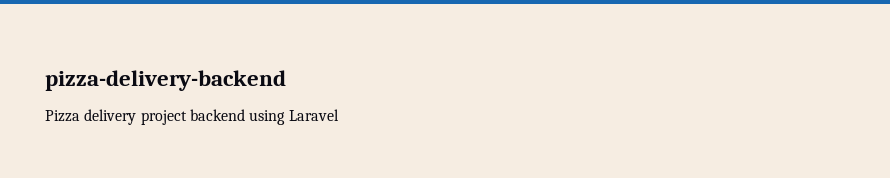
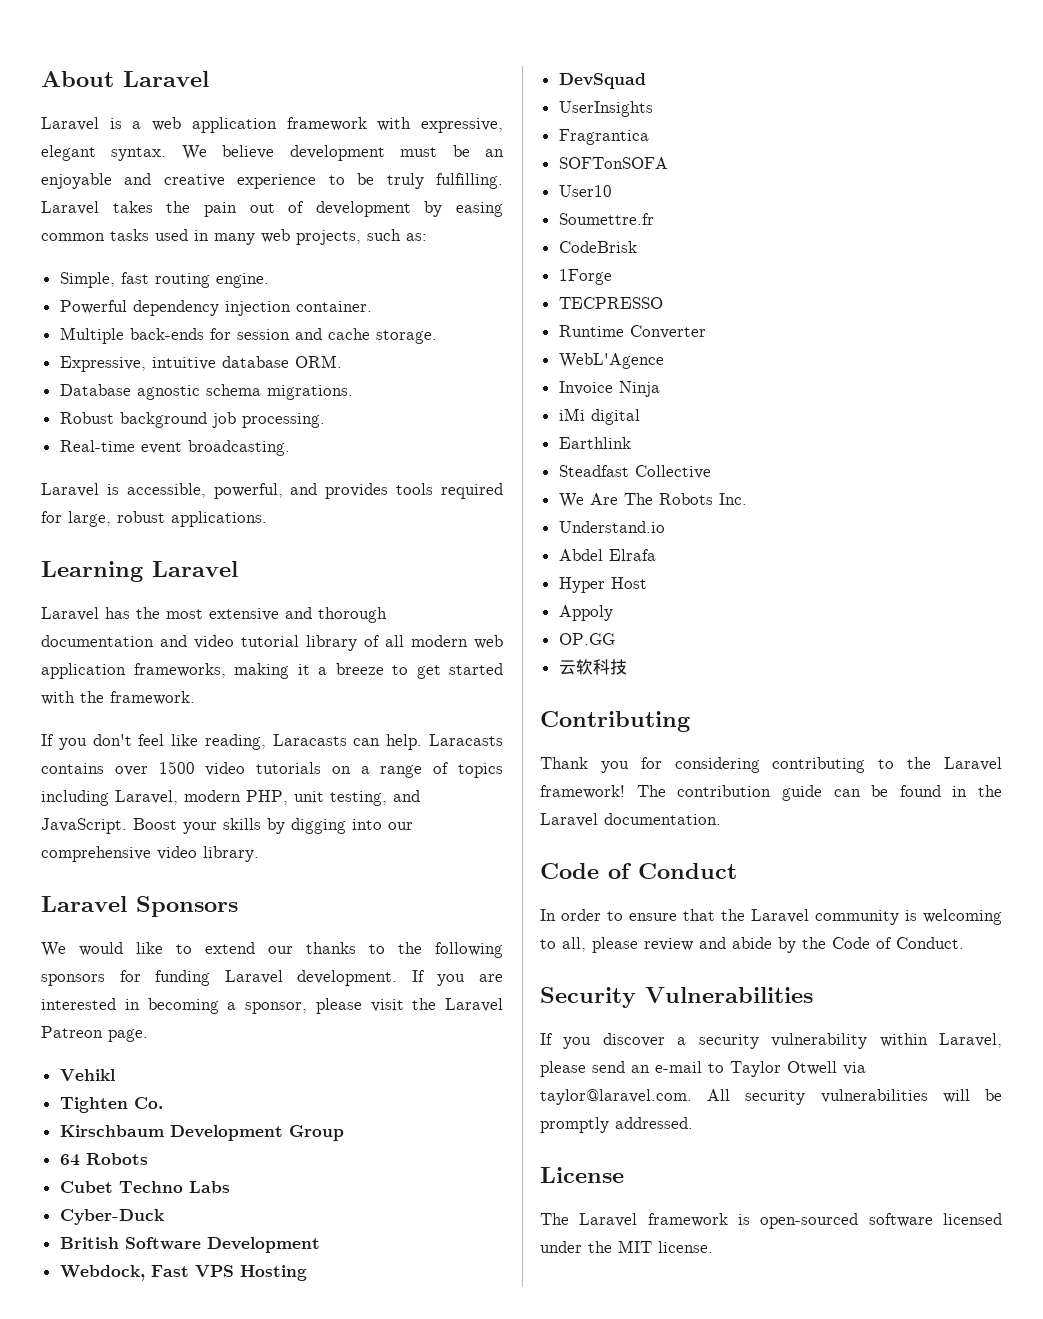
- pizza-delivery-backend
- Pizza delivery project backend using Laravel
+ About Laravel
+ Laravel is a web application framework with expressive, elegant syntax. We believe development must be an enjoyable and creative experience to be truly fulfilling. Laravel takes the pain out of development by easing common tasks used in many web projects, such as:
+ Simple, fast routing engine.
+ Powerful dependency injection container.
+ Multiple back-ends for session and cache storage.
+ Expressive, intuitive database ORM.
+ Database agnostic schema migrations.
+ Robust background job processing.
+ Real-time event broadcasting.
+ Laravel is accessible, powerful, and provides tools required for large, robust applications.
+ Learning Laravel
+ Laravel has the most extensive and thorough documentation and video tutorial library of all modern web application frameworks, making it a breeze to get started with the framework.
+ If you don't feel like reading, Laracasts can help. Laracasts contains over 1500 video tutorials on a range of topics including Laravel, modern PHP, unit testing, and JavaScript. Boost your skills by digging into our comprehensive video library.
+ Laravel Sponsors
+ We would like to extend our thanks to the following sponsors for funding Laravel development. If you are interested in becoming a sponsor, please visit the Laravel Patreon page.
+ Vehikl
+ Tighten Co.
+ Kirschbaum Development Group
+ 64 Robots
+ Cubet Techno Labs
+ Cyber-Duck
+ British Software Development
+ Webdock, Fast VPS Hosting
+ DevSquad
+ UserInsights
+ Fragrantica
+ SOFTonSOFA
+ User10
+ Soumettre.fr
+ CodeBrisk
+ 1Forge
+ TECPRESSO
+ Runtime Converter
+ WebL'Agence
+ Invoice Ninja
+ iMi digital
+ Earthlink
+ Steadfast Collective
+ We Are The Robots Inc.
+ Understand.io
+ Abdel Elrafa
+ Hyper Host
+ Appoly
+ OP.GG
+ 云软科技
+ Contributing
+ Thank you for considering contributing to the Laravel framework! The contribution guide can be found in the Laravel documentation.
+ Code of Conduct
+ In order to ensure that the Laravel community is welcoming to all, please review and abide by the Code of Conduct.
+ Security Vulnerabilities
+ If you discover a security vulnerability within Laravel, please send an e-mail to Taylor Otwell via taylor@laravel.com. All security vulnerabilities will be promptly addressed.
+ License
+ The Laravel framework is open-sourced software licensed under the MIT license.

